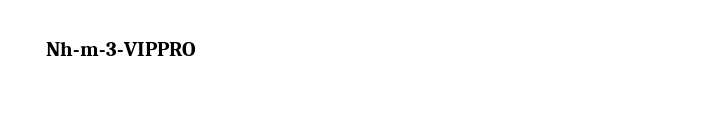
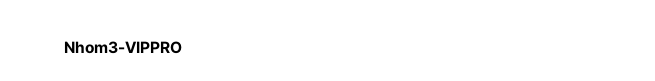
- Nh-m-3-VIPPRO
+ Nhom3-VIPPRO

